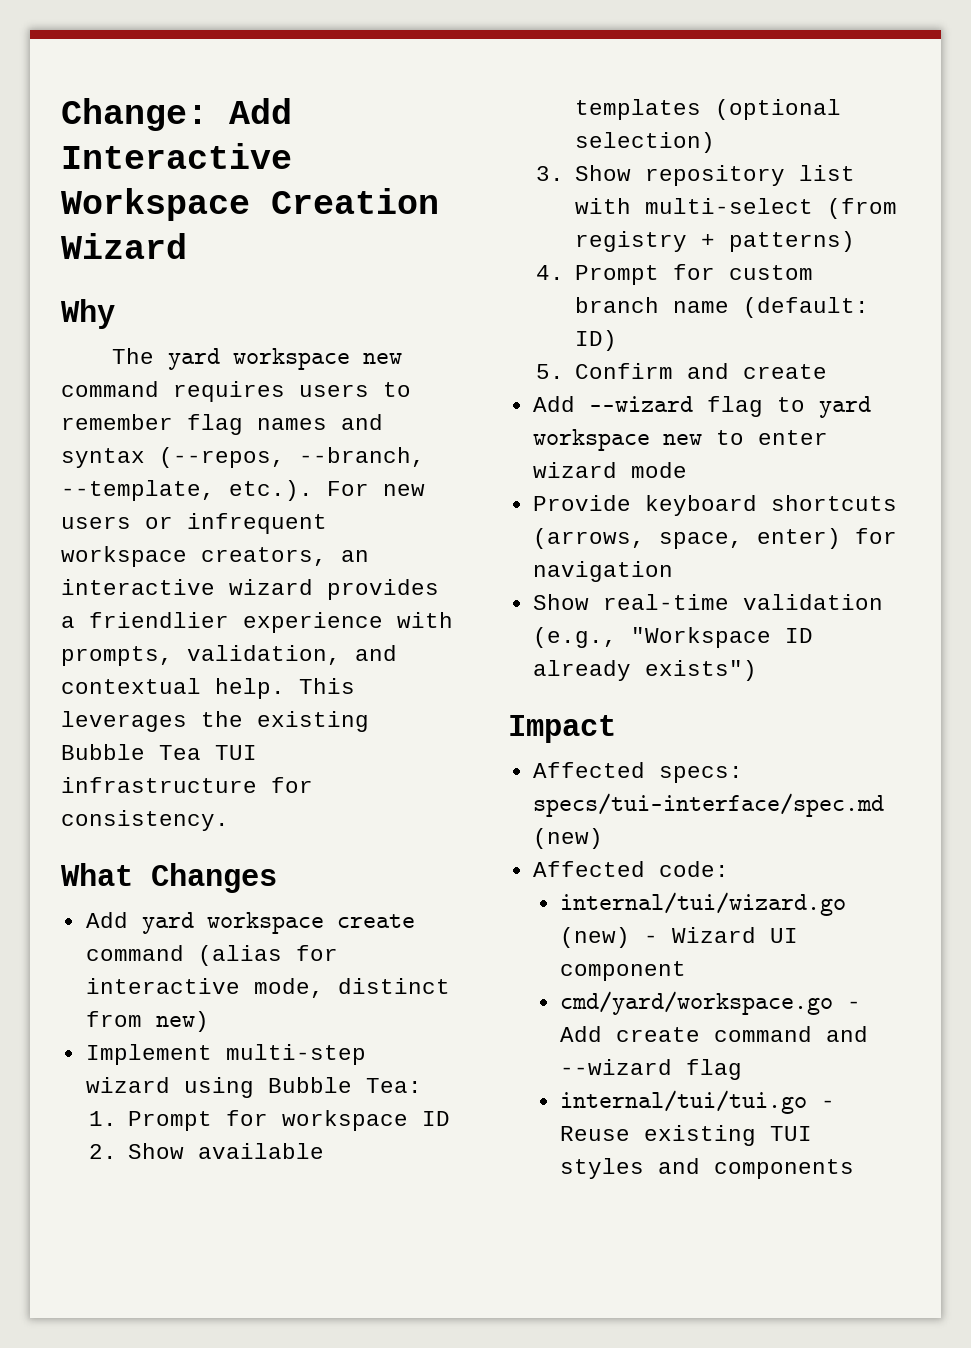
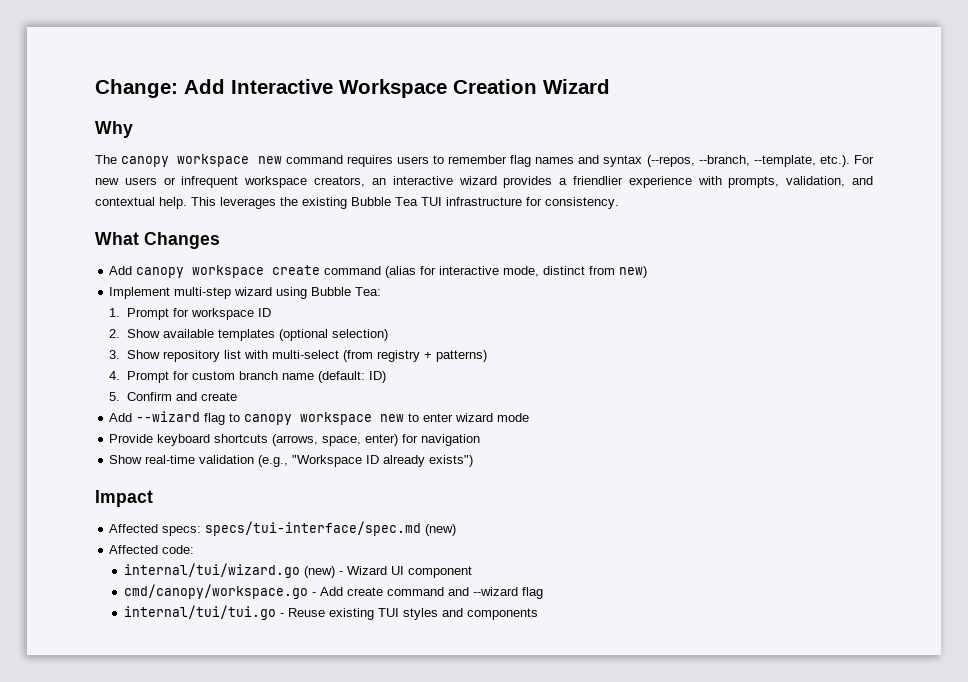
- The yard workspace new command requires users to remember flag names and syntax (--repos, --branch, --template, etc.). For new users or infrequent workspace creators, an interactive wizard provides a friendlier experience with prompts, validation, and contextual help.
+ The canopy workspace new command requires users to remember flag names and syntax (--repos, --branch, --template, etc.). For new users or infrequent workspace creators, an interactive wizard provides a friendlier experience with prompts, validation, and contextual help.
- Add yard workspace create command (alias for interactive mode, distinct from new)
+ Add canopy workspace create command (alias for interactive mode, distinct from new)
- Add --wizard flag to yard workspace new to enter wizard mode
+ Add --wizard flag to canopy workspace new to enter wizard mode
- cmd/yard/workspace.go - Add create command and --wizard flag
+ cmd/canopy/workspace.go - Add create command and --wizard flag

